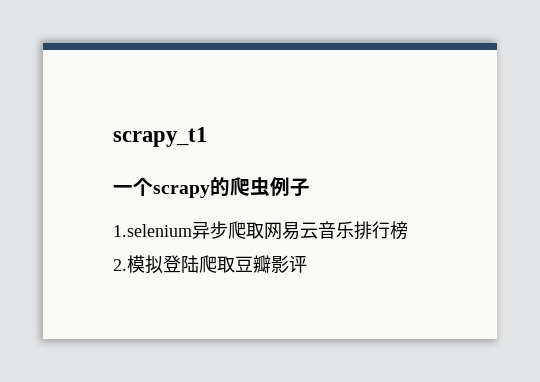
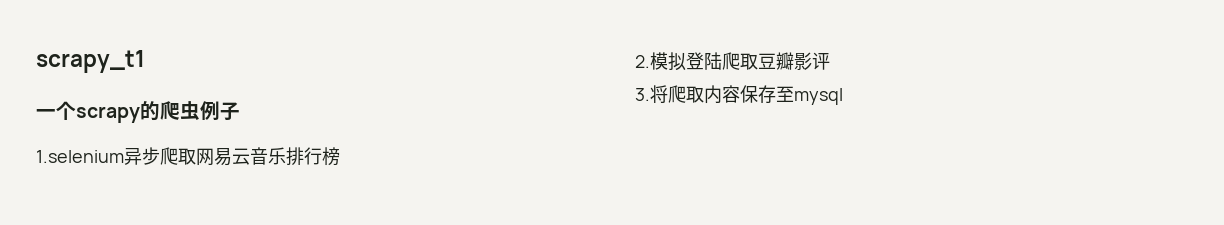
+ 3.将爬取内容保存至mysql

